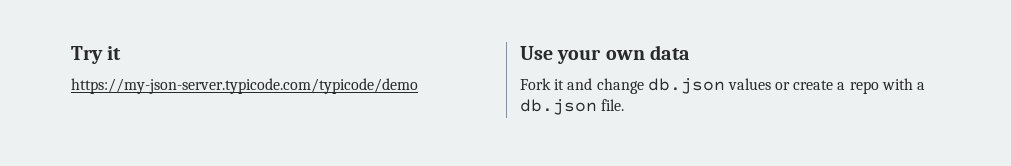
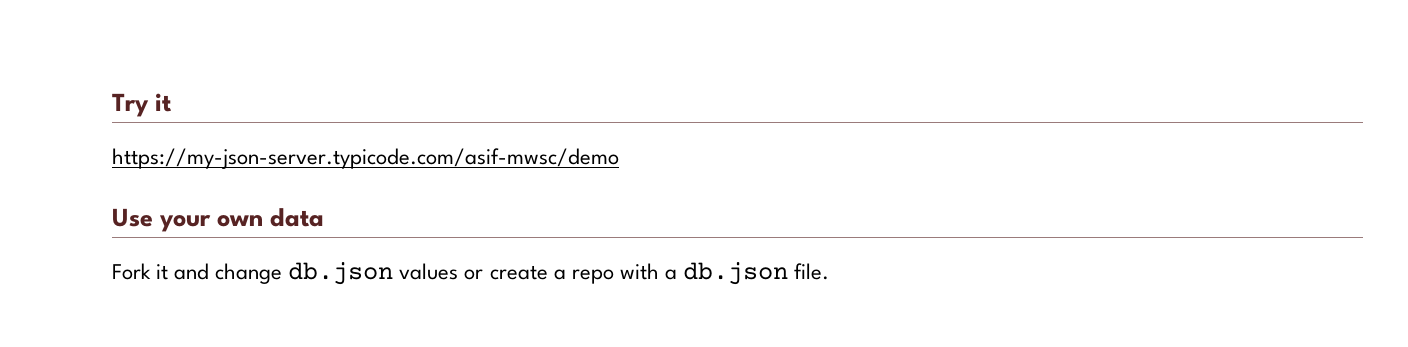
- https://my-json-server.typicode.com/typicode/demo
+ https://my-json-server.typicode.com/asif-mwsc/demo

